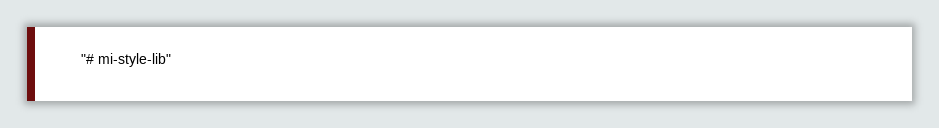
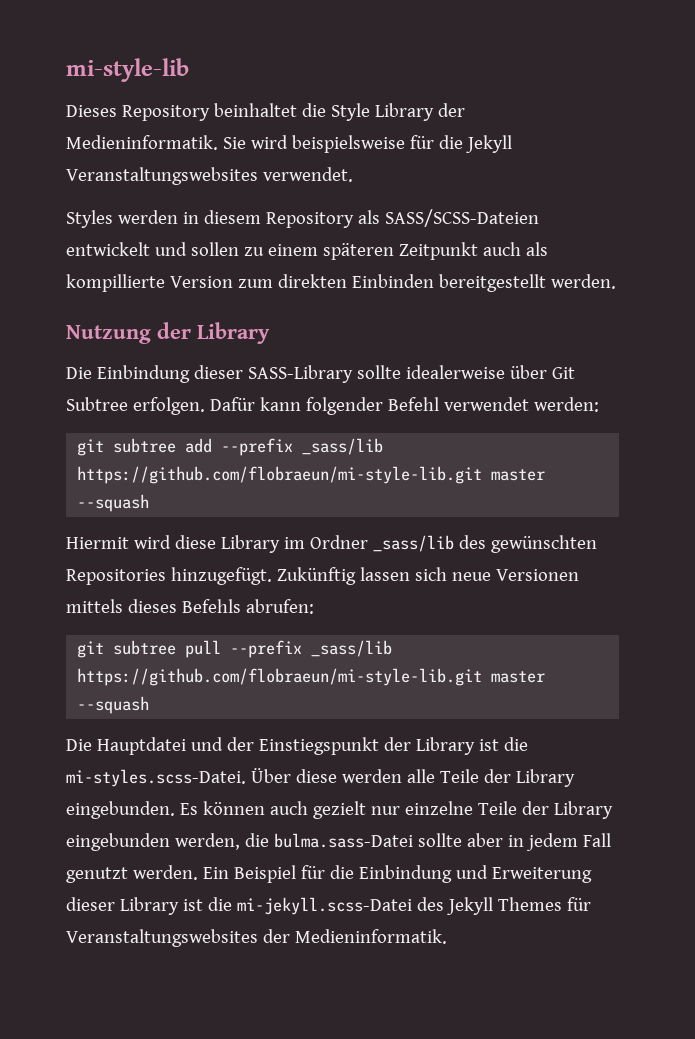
- "# mi-style-lib"
+ mi-style-lib
+ Dieses Repository beinhaltet die Style Library der Medieninformatik. Sie wird beispielsweise für die Jekyll Veranstaltungswebsites verwendet.
+ Styles werden in diesem Repository als SASS/SCSS-Dateien entwickelt und sollen zu einem späteren Zeitpunkt auch als kompillierte Version zum direkten Einbinden bereitgestellt werden.
+ Nutzung der Library
+ Die Einbindung dieser SASS-Library sollte idealerweise über Git Subtree erfolgen. Dafür kann folgender Befehl verwendet werden:
+ git subtree add --prefix _sass/lib https://github.com/flobraeun/mi-style-lib.git master --squash
+ Hiermit wird diese Library im Ordner _sass/lib des gewünschten Repositories hinzugefügt. Zukünftig lassen sich neue Versionen mittels dieses Befehls abrufen:
+ git subtree pull --prefix _sass/lib https://github.com/flobraeun/mi-style-lib.git master --squash
+ Die Hauptdatei und der Einstiegspunkt der Library ist die mi-styles.scss-Datei. Über diese werden alle Teile der Library eingebunden. Es können auch gezielt nur einzelne Teile der Library eingebunden werden, die bulma.sass-Datei sollte aber in jedem Fall genutzt werden. Ein Beispiel für die Einbindung und Erweiterung dieser Library ist die mi-jekyll.scss-Datei des Jekyll Themes für Veranstaltungswebsites der Medieninformatik.

